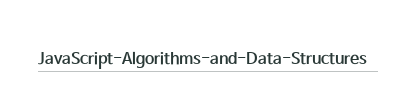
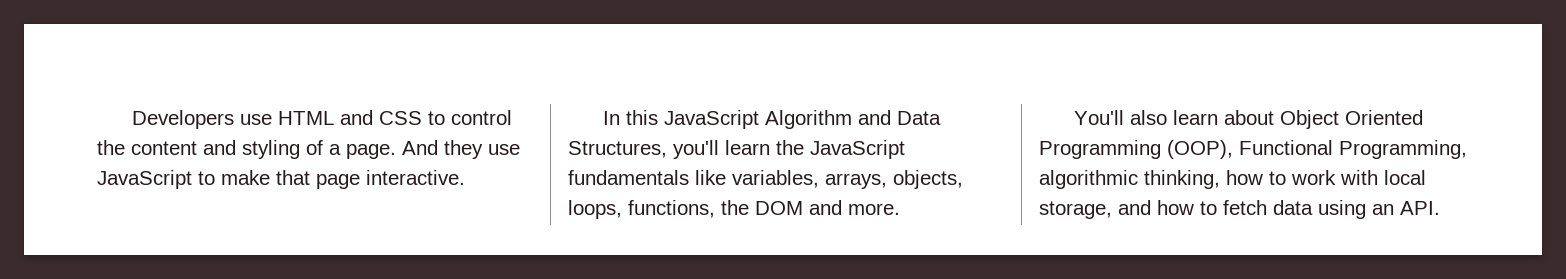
- JavaScript-Algorithms-and-Data-Structures
+ Developers use HTML and CSS to control the content and styling of a page. And they use JavaScript to make that page interactive.
+ In this JavaScript Algorithm and Data Structures, you'll learn the JavaScript fundamentals like variables, arrays, objects, loops, functions, the DOM and more.
+ You'll also learn about Object Oriented Programming (OOP), Functional Programming, algorithmic thinking, how to work with local storage, and how to fetch data using an API.

